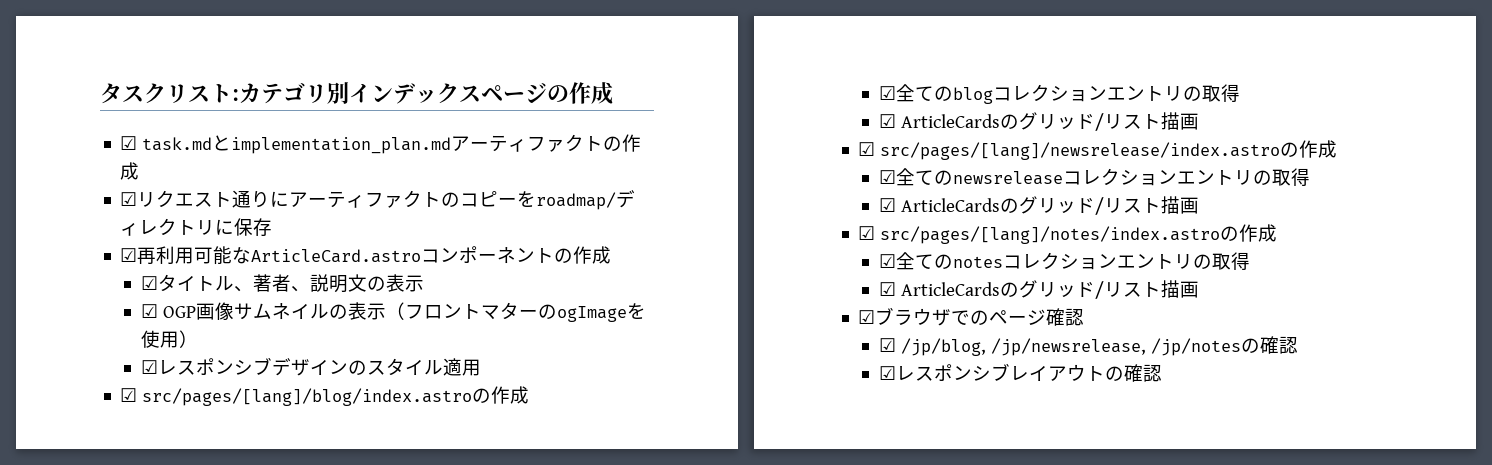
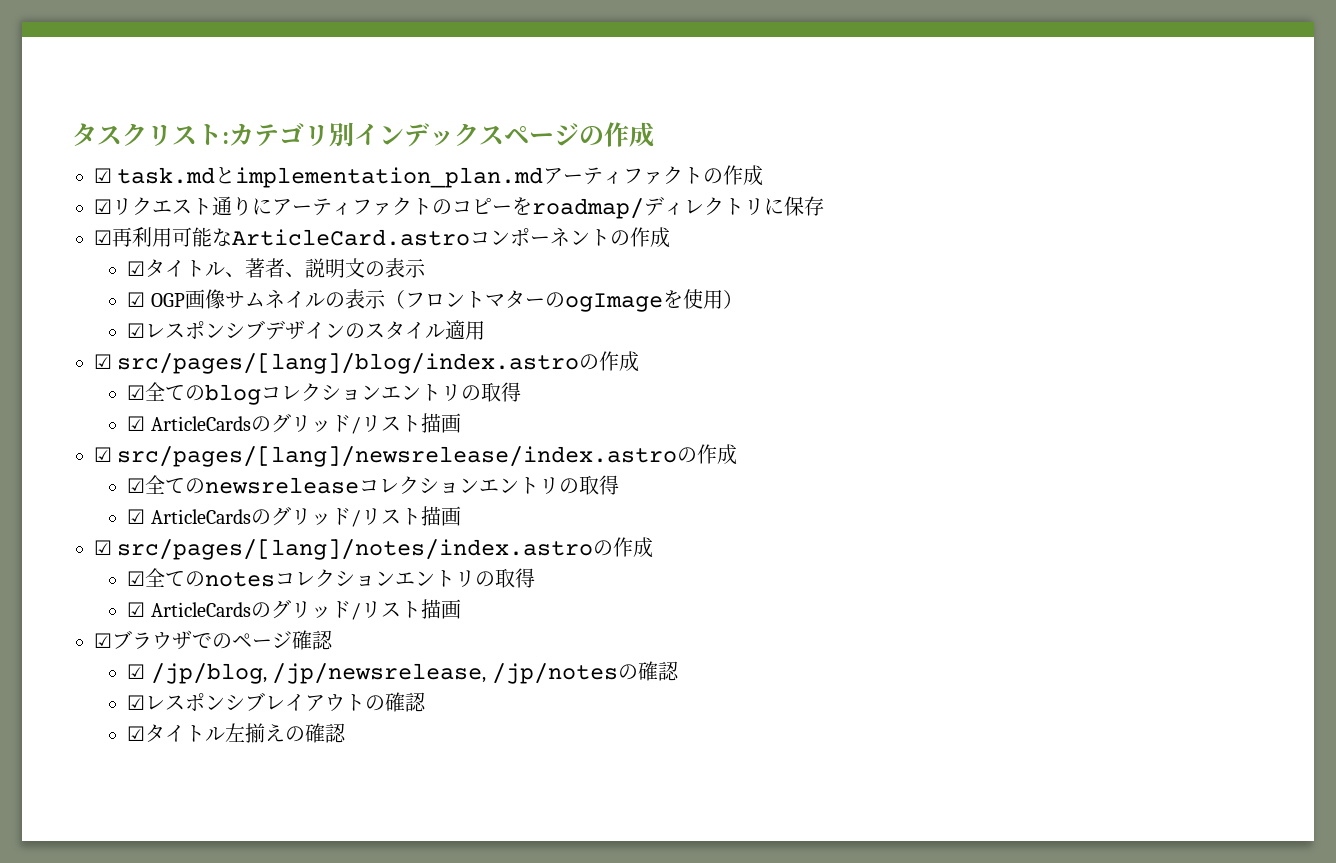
+ ☑タイトル左揃えの確認

